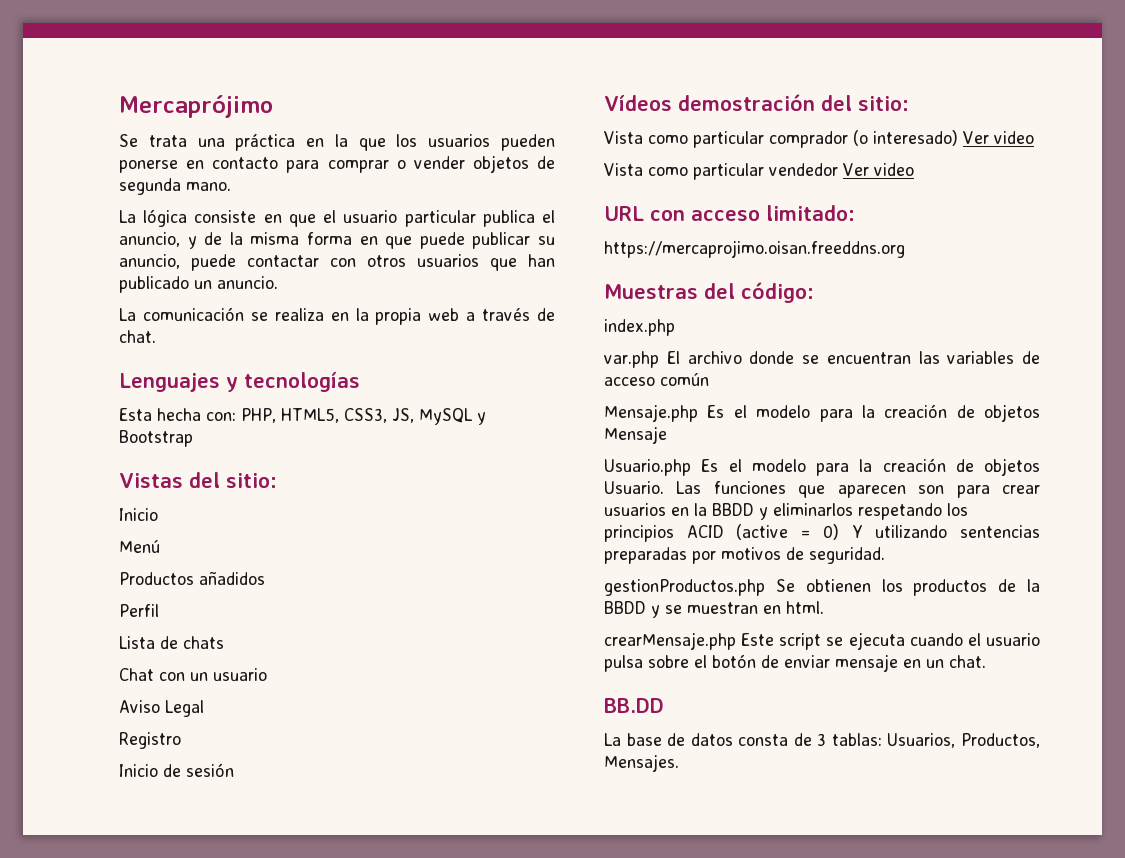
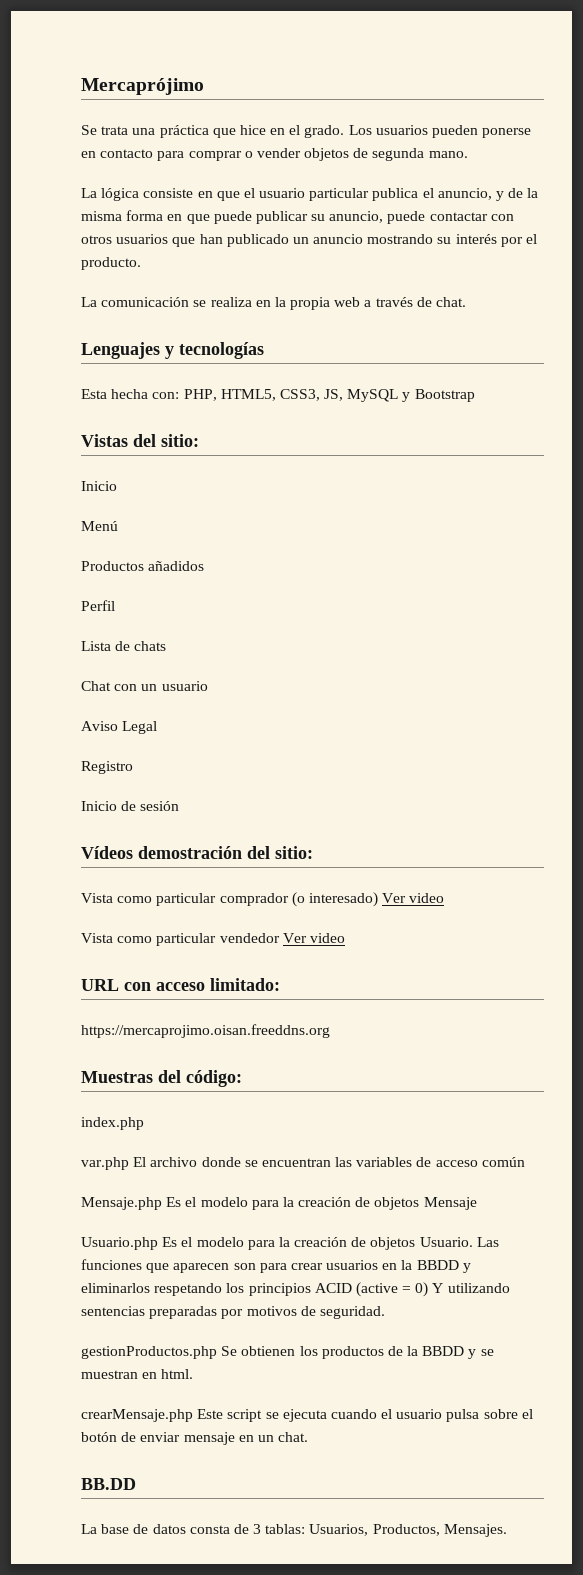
- Se trata una práctica en la que los usuarios pueden ponerse en contacto para comprar o vender objetos de segunda mano.
+ Se trata una práctica que hice en el grado. Los usuarios pueden ponerse en contacto para comprar o vender objetos de segunda mano.
- La lógica consiste en que el usuario particular publica el anuncio, y de la misma forma en que puede publicar su anuncio, puede contactar con otros usuarios que han publicado un anuncio.
+ La lógica consiste en que el usuario particular publica el anuncio, y de la misma forma en que puede publicar su anuncio, puede contactar con otros usuarios que han publicado un anuncio mostrando su interés por el producto.

